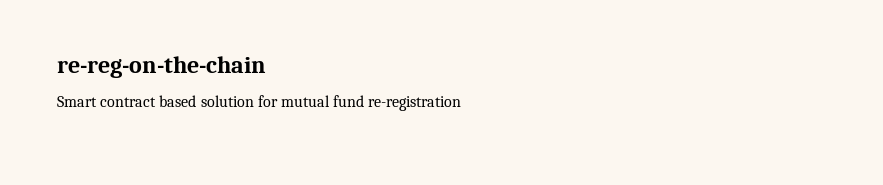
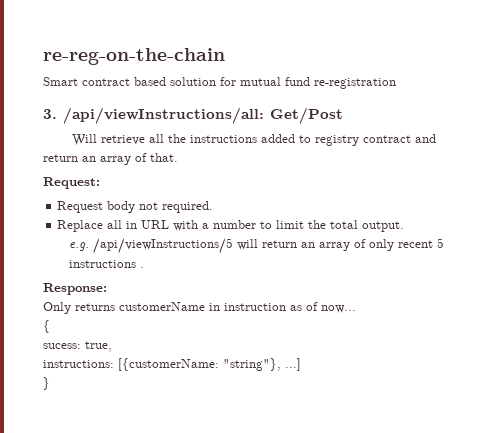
+ 3. /api/viewInstructions/all: Get/Post
+ Will retrieve all the instructions added to registry contract and return an array of that.
+ Request:
+ Request body not required.
+ Replace all in URL with a number to limit the total output.
+ e.g. /api/viewInstructions/5 will return an array of only recent 5 instructions .
+ Response:
+ Only returns customerName in instruction as of now...
+ {
+ sucess: true,
+ instructions: [{customerName: "string"}, ...]
+ }

